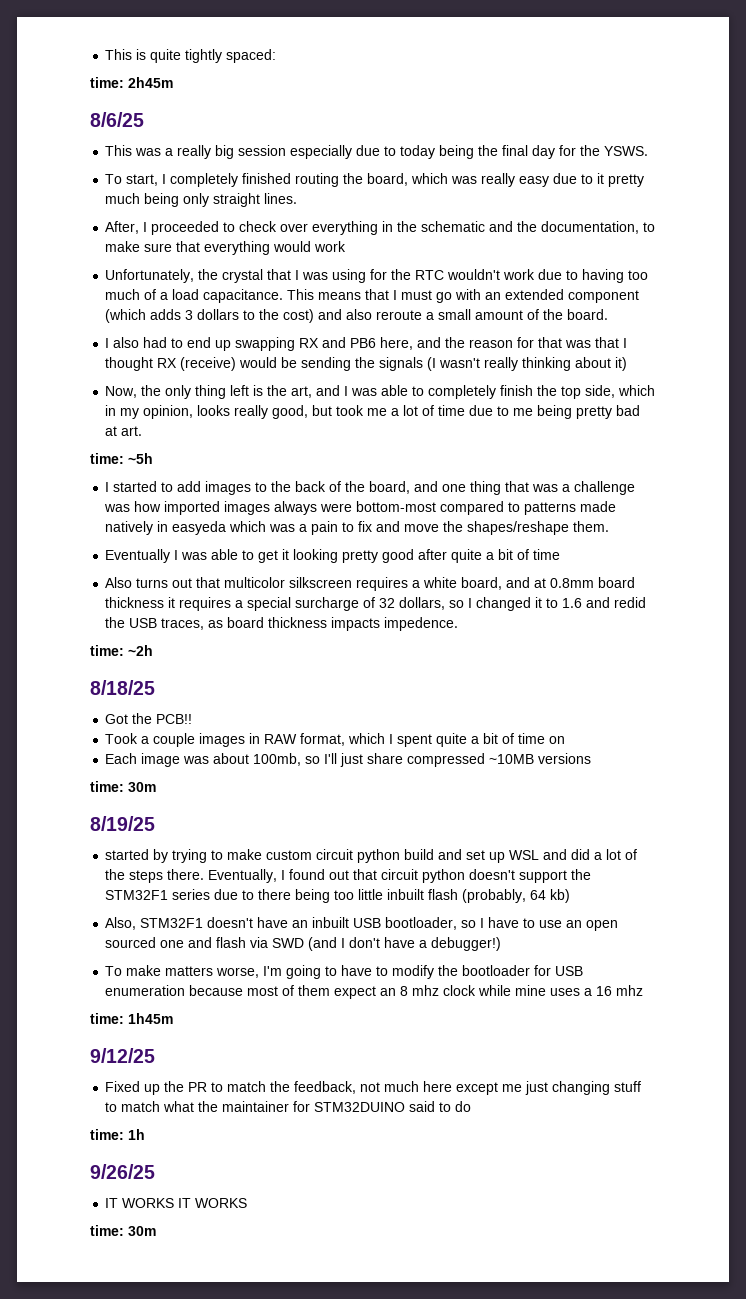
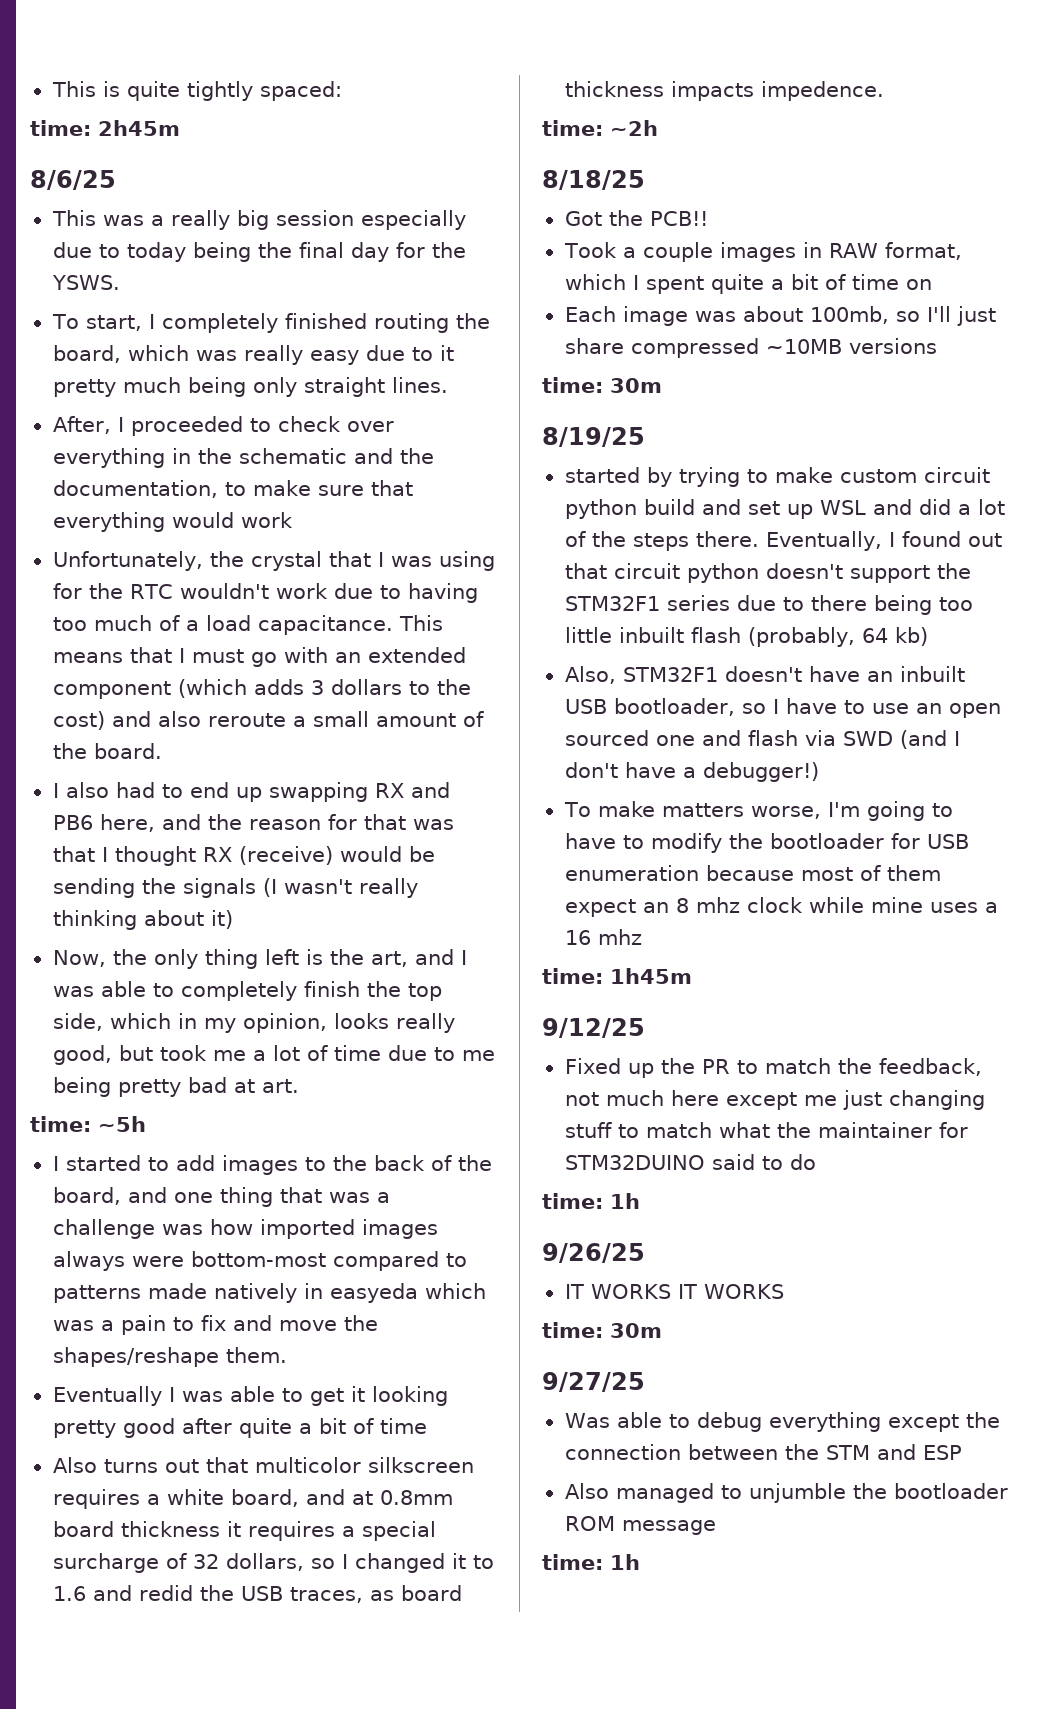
+ 9/27/25
+ Was able to debug everything except the connection between the STM and ESP
+ Also managed to unjumble the bootloader ROM message
+ time: 1h

